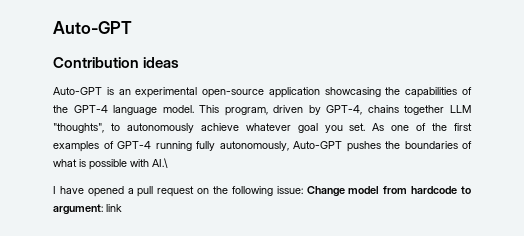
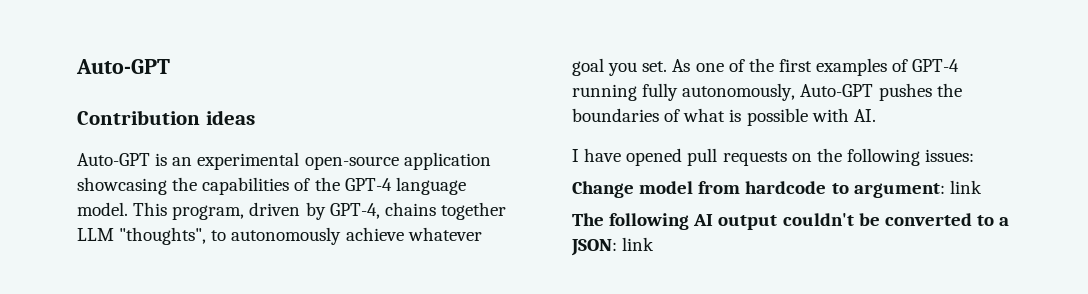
- As one of the first examples of GPT-4 running fully autonomously, Auto-GPT pushes the boundaries of what is possible with AI.\
+ As one of the first examples of GPT-4 running fully autonomously, Auto-GPT pushes the boundaries of what is possible with AI.
- I have opened a pull request on the following issue: Change model from hardcode to argument: link
+ I have opened pull requests on the following issues:
+ Change model from hardcode to argument: link
+ The following AI output couldn't be converted to a JSON: link

